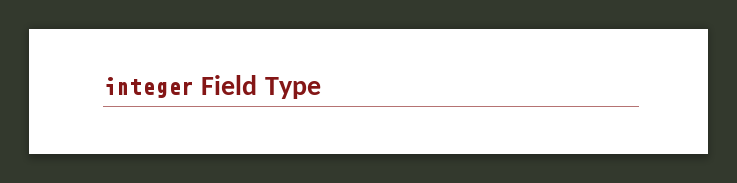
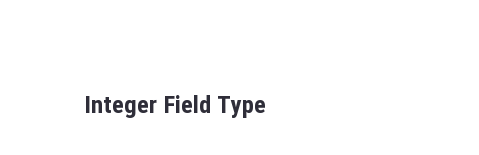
- integer Field Type
+ Integer Field Type

